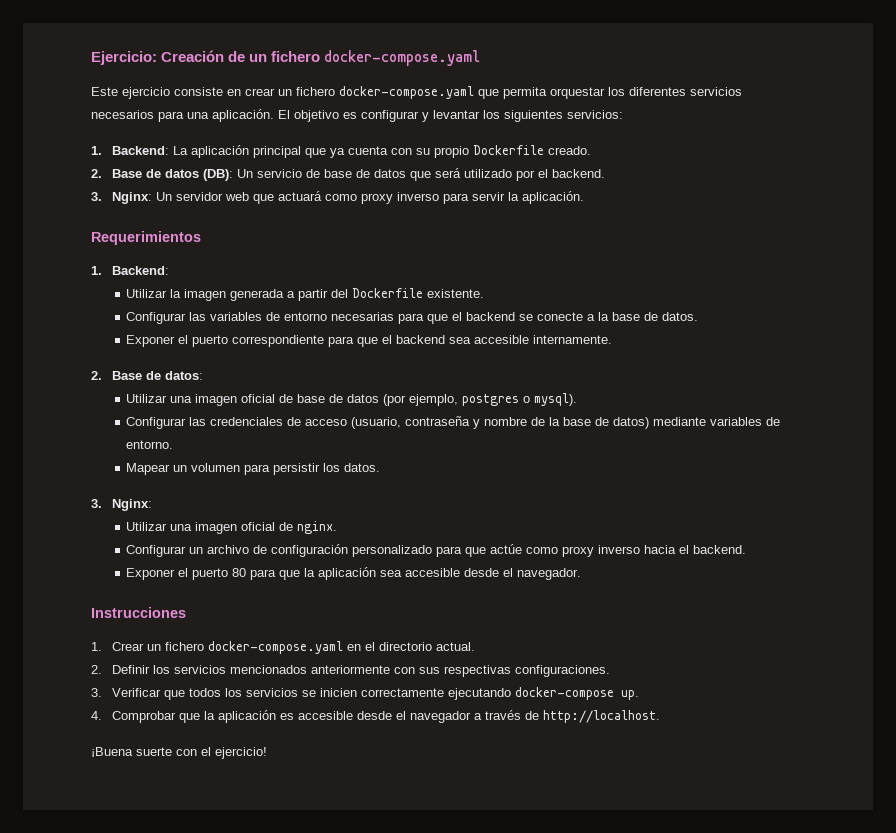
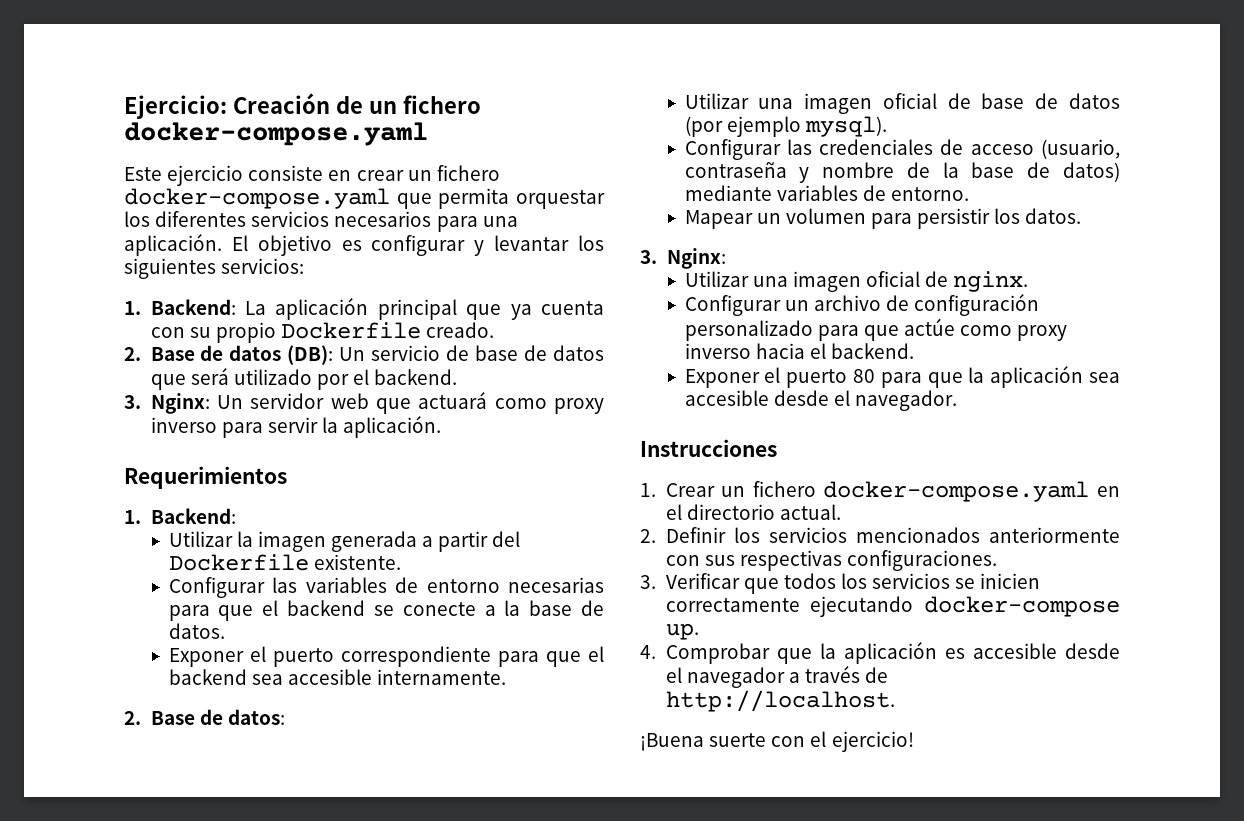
- Utilizar una imagen oficial de base de datos (por ejemplo, postgres o mysql).
+ Utilizar una imagen oficial de base de datos (por ejemplo mysql).

